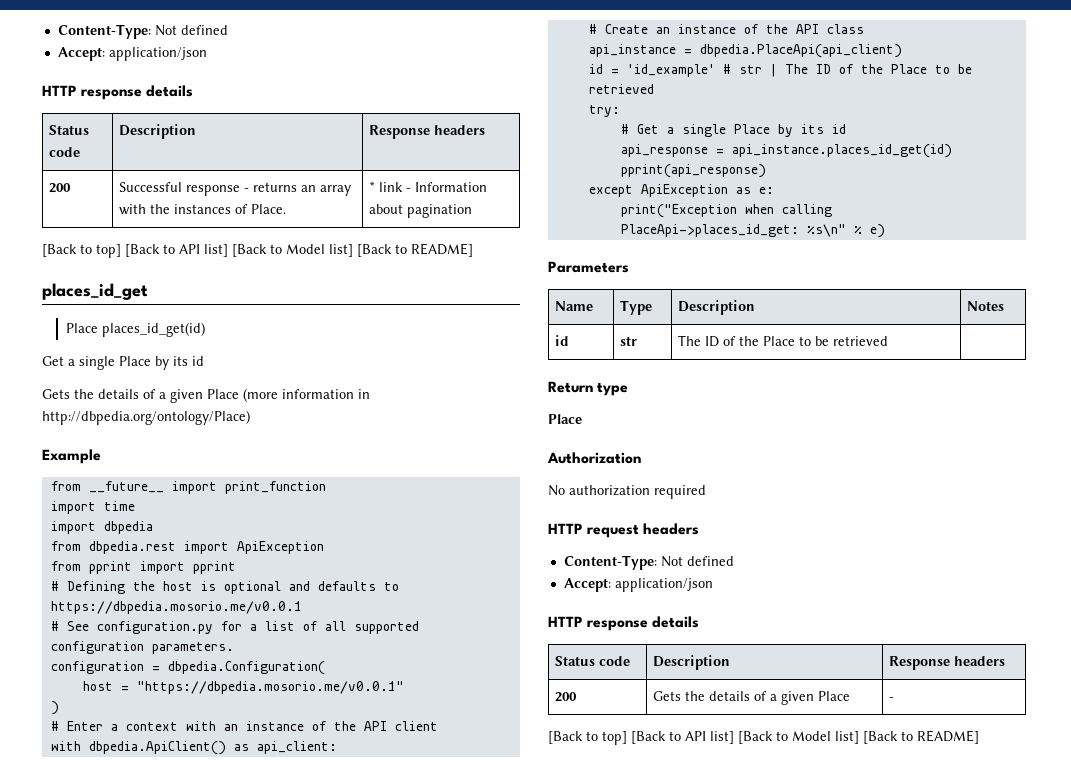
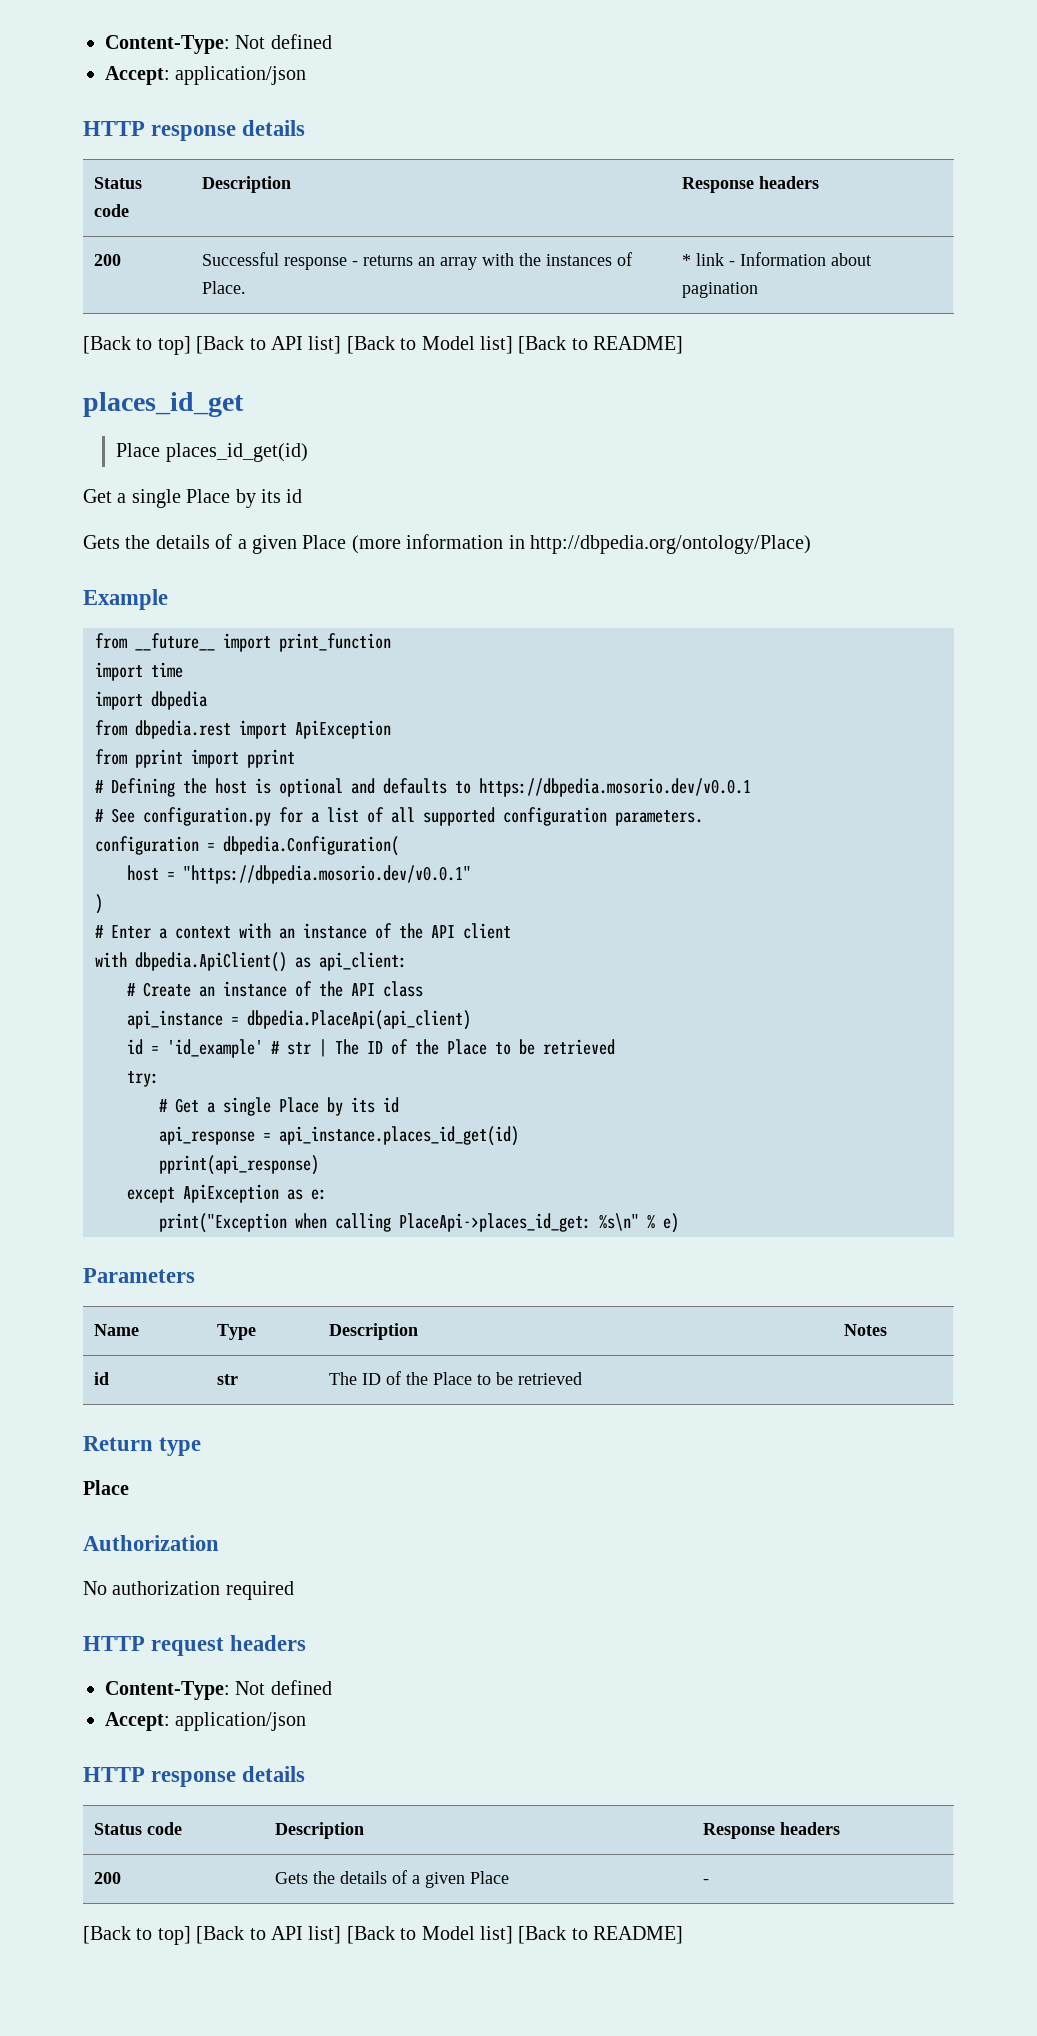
- # Defining the host is optional and defaults to https://dbpedia.mosorio.me/v0.0.1
+ # Defining the host is optional and defaults to https://dbpedia.mosorio.dev/v0.0.1
- host = "https://dbpedia.mosorio.me/v0.0.1"
+ host = "https://dbpedia.mosorio.dev/v0.0.1"

